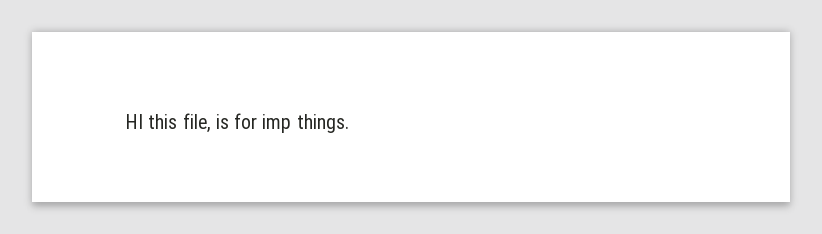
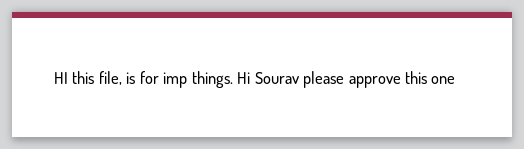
+ Hi Sourav please approve this one

